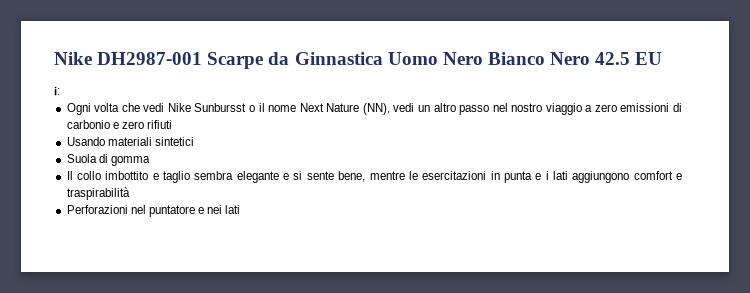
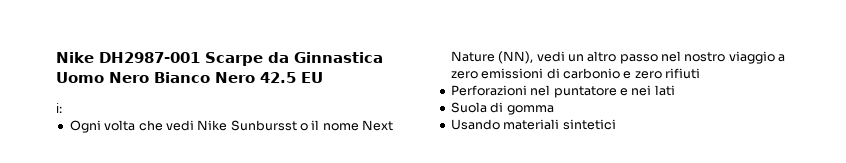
- Usando materiali sintetici
- Suola di gomma
- Il collo imbottito e taglio sembra elegante e si sente bene, mentre le esercitazioni in punta e i lati aggiungono comfort e traspirabilità
+ Suola di gomma
+ Usando materiali sintetici

